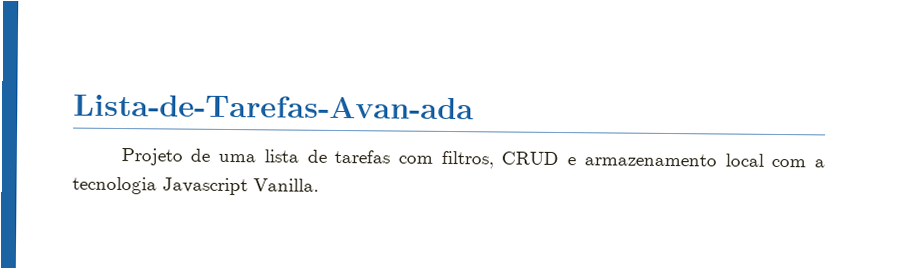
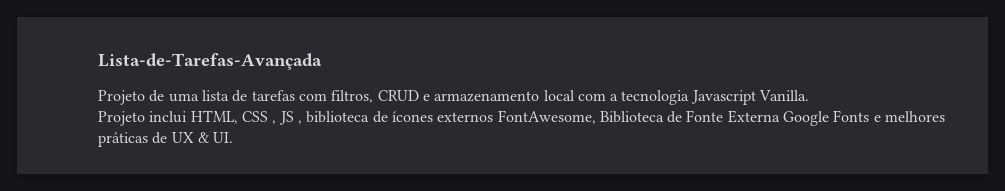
- Lista-de-Tarefas-Avan-ada
+ Lista-de-Tarefas-Avançada
+ Projeto inclui HTML, CSS , JS , biblioteca de ícones externos FontAwesome, Biblioteca de Fonte Externa Google Fonts e melhores práticas de UX & UI.

